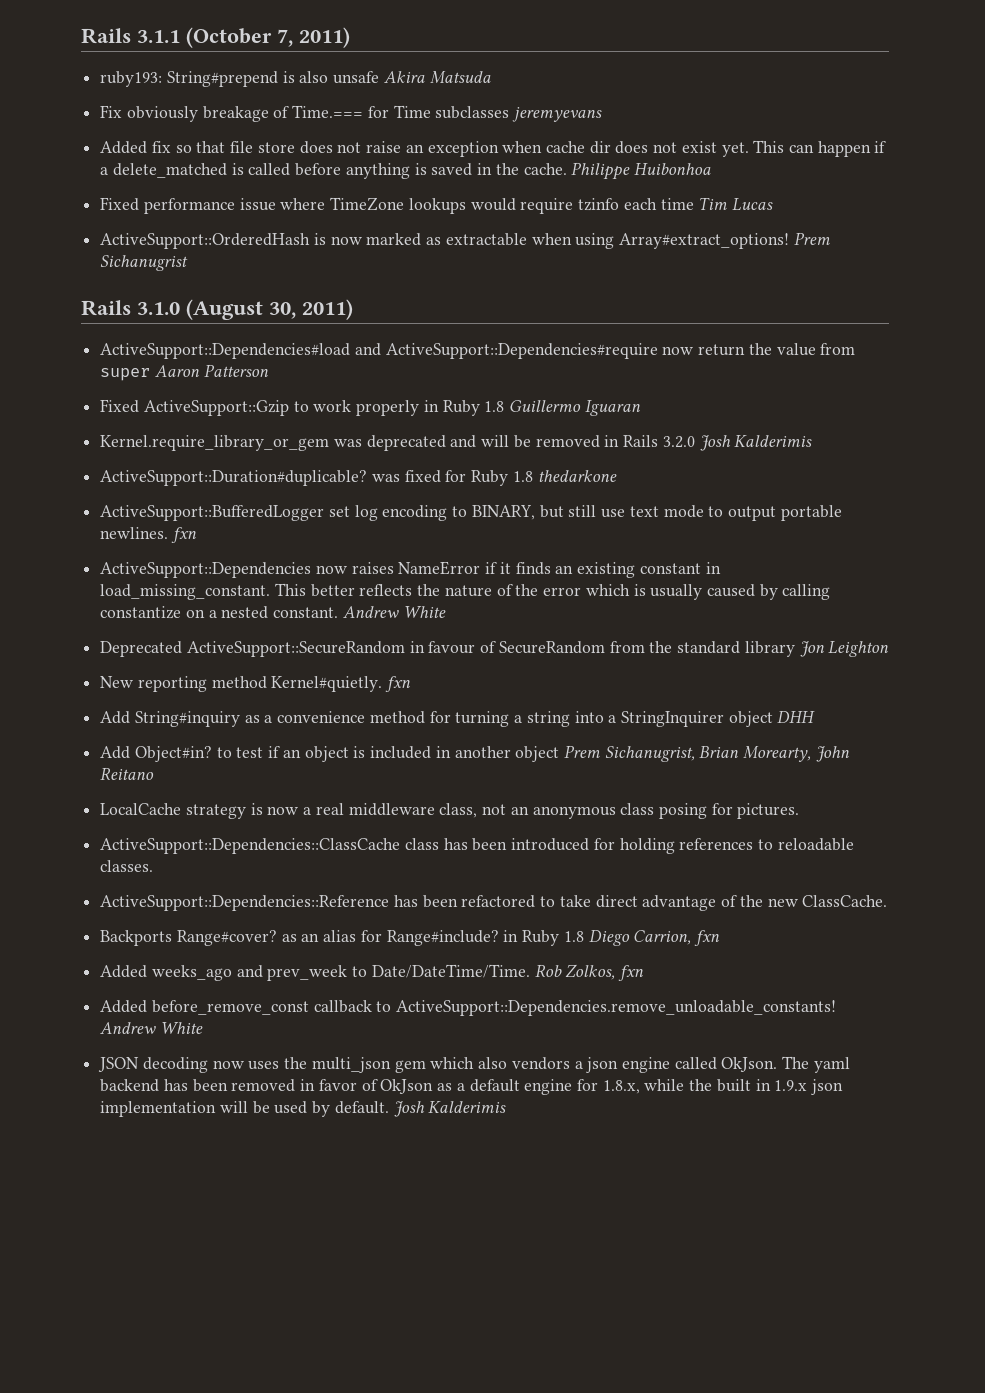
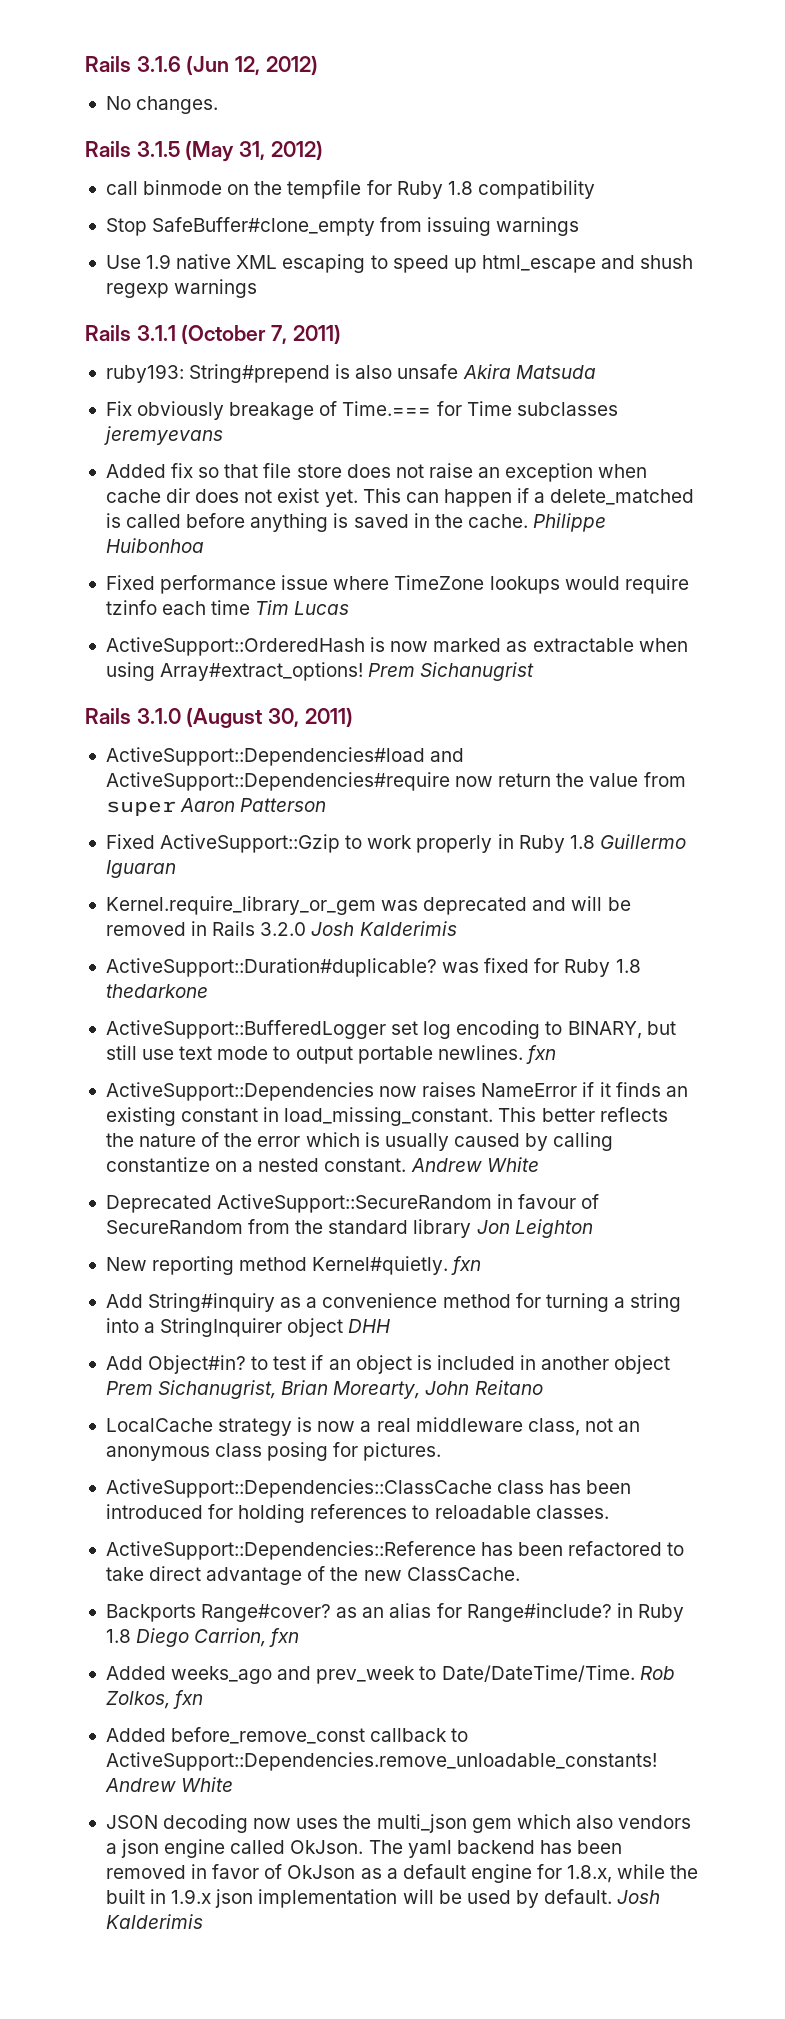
+ Rails 3.1.6 (Jun 12, 2012)
+ No changes.
+ Rails 3.1.5 (May 31, 2012)
+ call binmode on the tempfile for Ruby 1.8 compatibility
+ Stop SafeBuffer#clone_empty from issuing warnings
+ Use 1.9 native XML escaping to speed up html_escape and shush regexp warnings

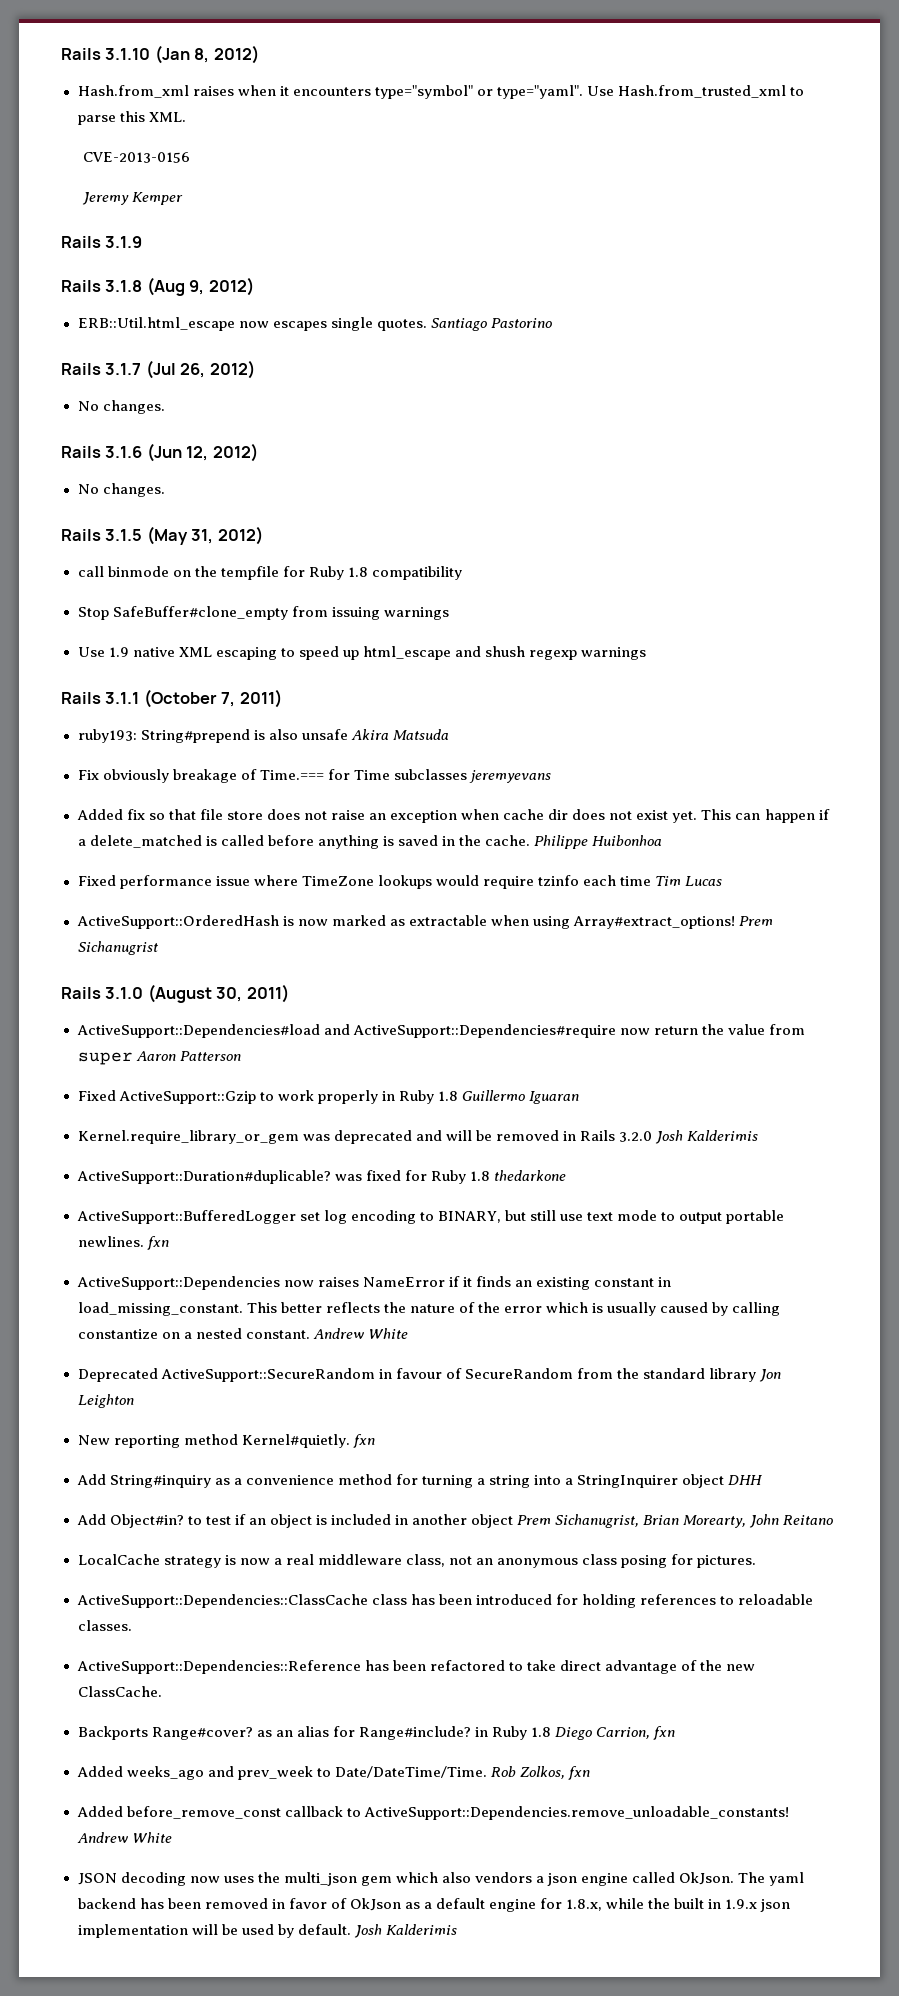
+ Rails 3.1.10 (Jan 8, 2012)
+ Hash.from_xml raises when it encounters type="symbol" or type="yaml". Use Hash.from_trusted_xml to parse this XML.
+ CVE-2013-0156
+ Jeremy Kemper
+ Rails 3.1.9
+ Rails 3.1.8 (Aug 9, 2012)
+ ERB::Util.html_escape now escapes single quotes. Santiago Pastorino
+ Rails 3.1.7 (Jul 26, 2012)
+ No changes.

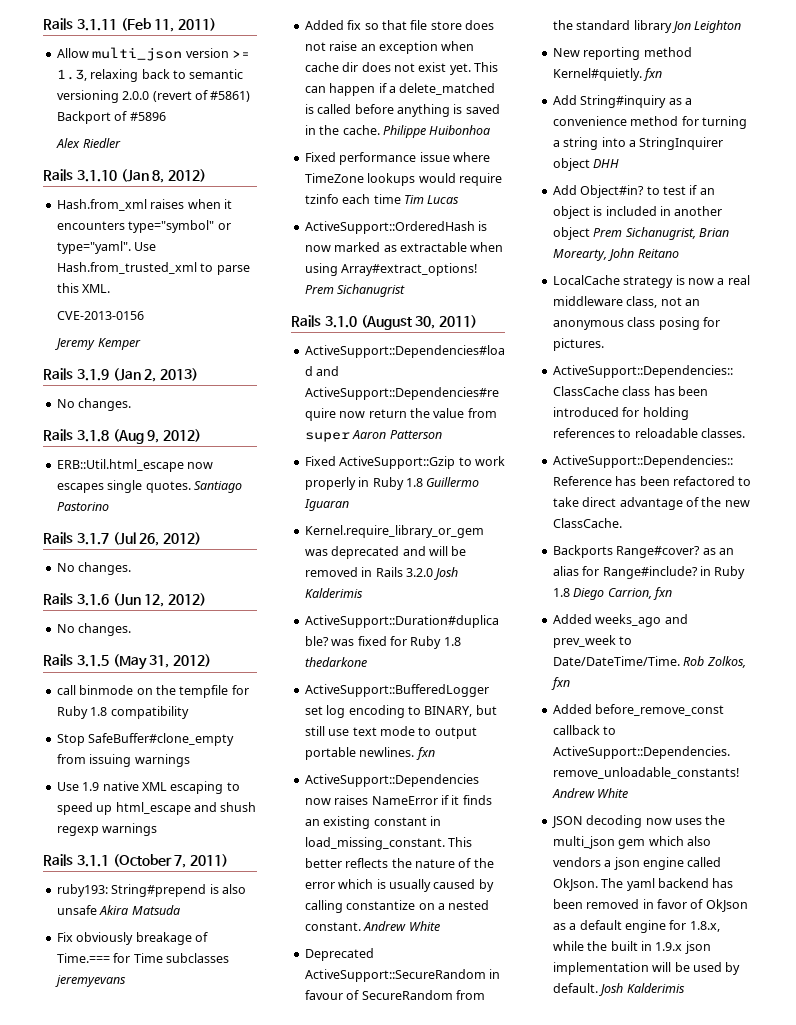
+ Rails 3.1.11 (Feb 11, 2011)
+ Allow multi_json version >= 1.3, relaxing back to semantic versioning 2.0.0 (revert of #5861) Backport of #5896
+ Alex Riedler
- Rails 3.1.9
+ Rails 3.1.9 (Jan 2, 2013)
+ No changes.

